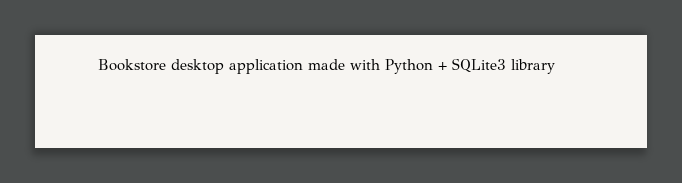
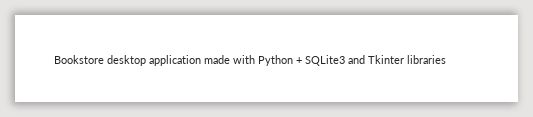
- Bookstore desktop application made with Python + SQLite3 library
+ Bookstore desktop application made with Python + SQLite3 and Tkinter libraries

